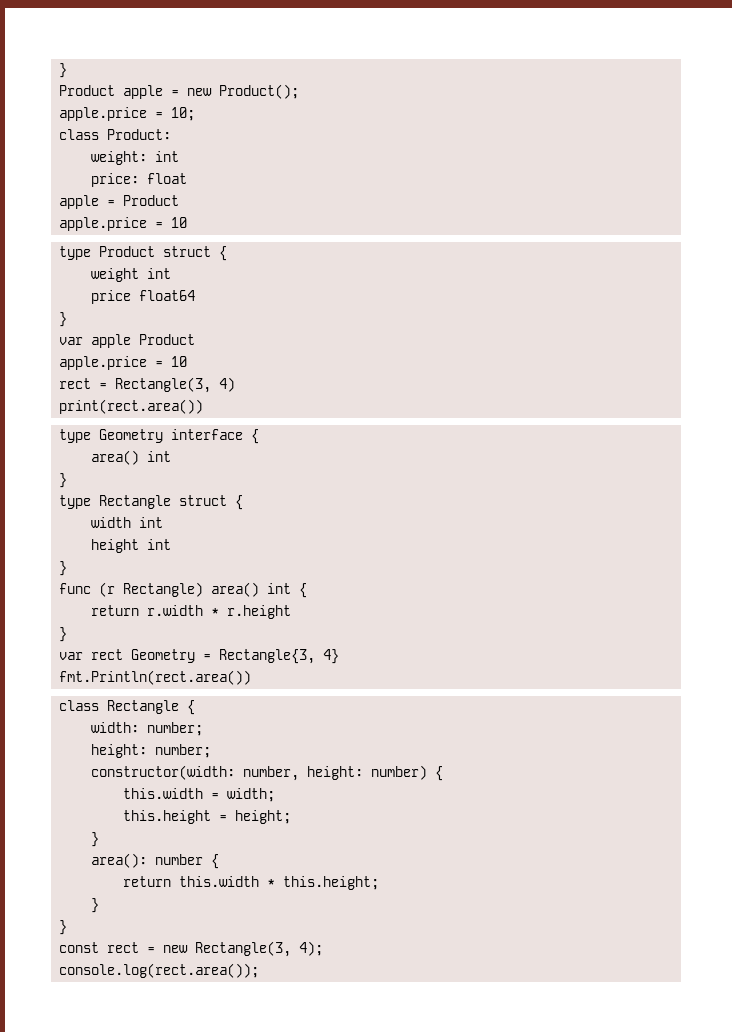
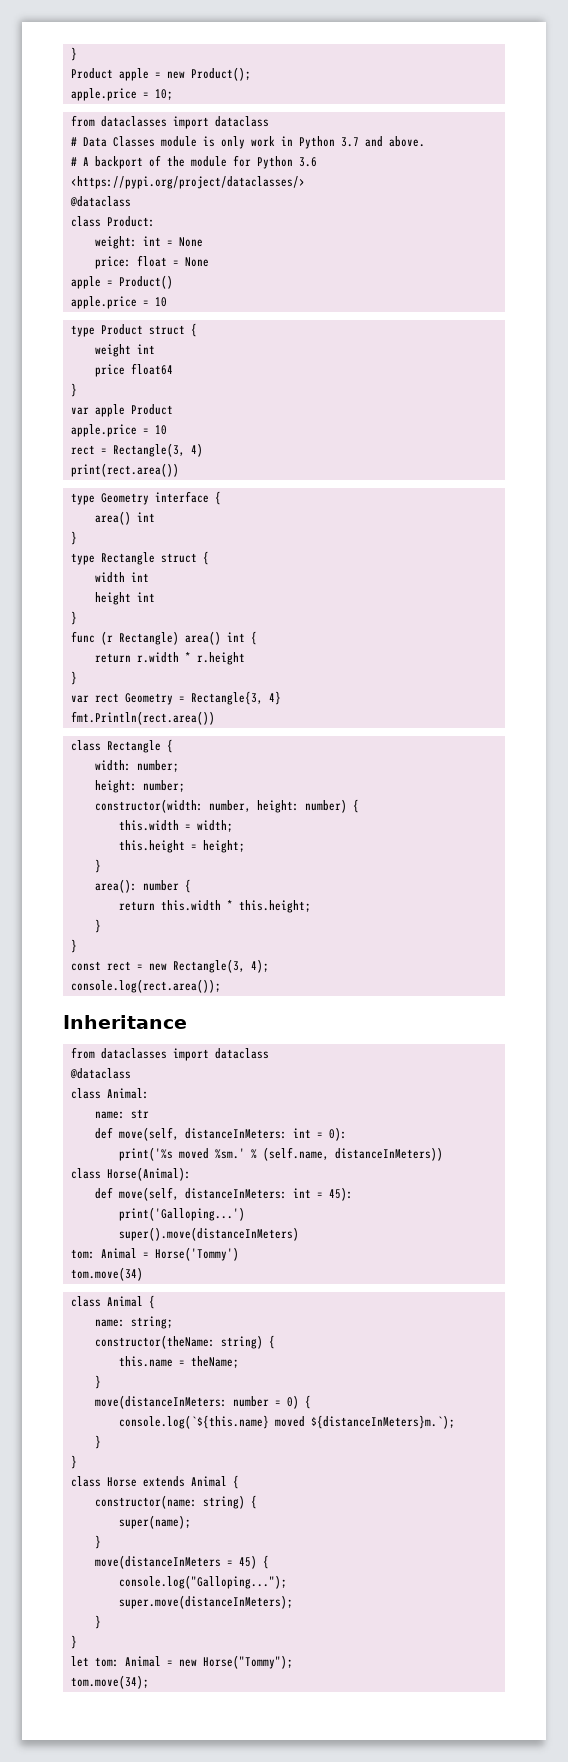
  apple.price = 10;
+ from dataclasses import dataclass
+ # Data Classes module is only work in Python 3.7 and above.
+ # A backport of the module for Python 3.6 <https://pypi.org/project/dataclasses/>
+ @dataclass
- weight: int
+ weight: int = None
- price: float
- apple = Product
+ price: float = None
+ apple = Product()
+ Inheritance
+ from dataclasses import dataclass
+ @dataclass
+ class Animal:
+ name: str
+ def move(self, distanceInMeters: int = 0):
+ print('%s moved %sm.' % (self.name, distanceInMeters))
+ class Horse(Animal):
+ def move(self, distanceInMeters: int = 45):
+ print('Galloping...')
+ super().move(distanceInMeters)
+ tom: Animal = Horse('Tommy')
+ tom.move(34)
+ class Animal {
+ name: string;
+ constructor(theName: string) {
+ this.name = theName;
+ }
+ move(distanceInMeters: number = 0) {
+ console.log(`${this.name} moved ${distanceInMeters}m.`);
+ }
+ }
+ class Horse extends Animal {
+ constructor(name: string) {
+ super(name);
+ }
+ move(distanceInMeters = 45) {
+ console.log("Galloping...");
+ super.move(distanceInMeters);
+ }
+ }
+ let tom: Animal = new Horse("Tommy");
+ tom.move(34);

